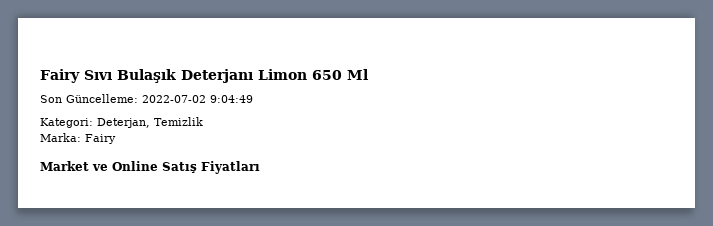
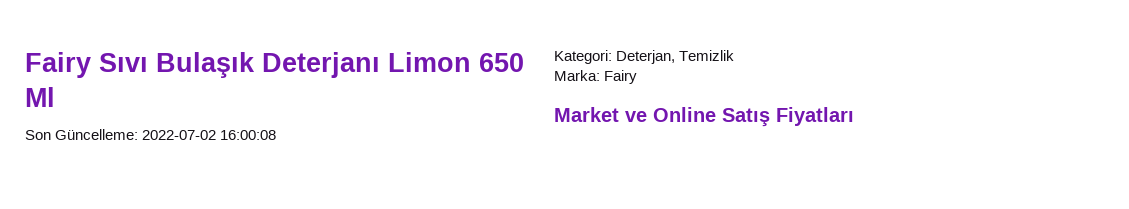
- Son Güncelleme: 2022-07-02 9:04:49
+ Son Güncelleme: 2022-07-02 16:00:08

